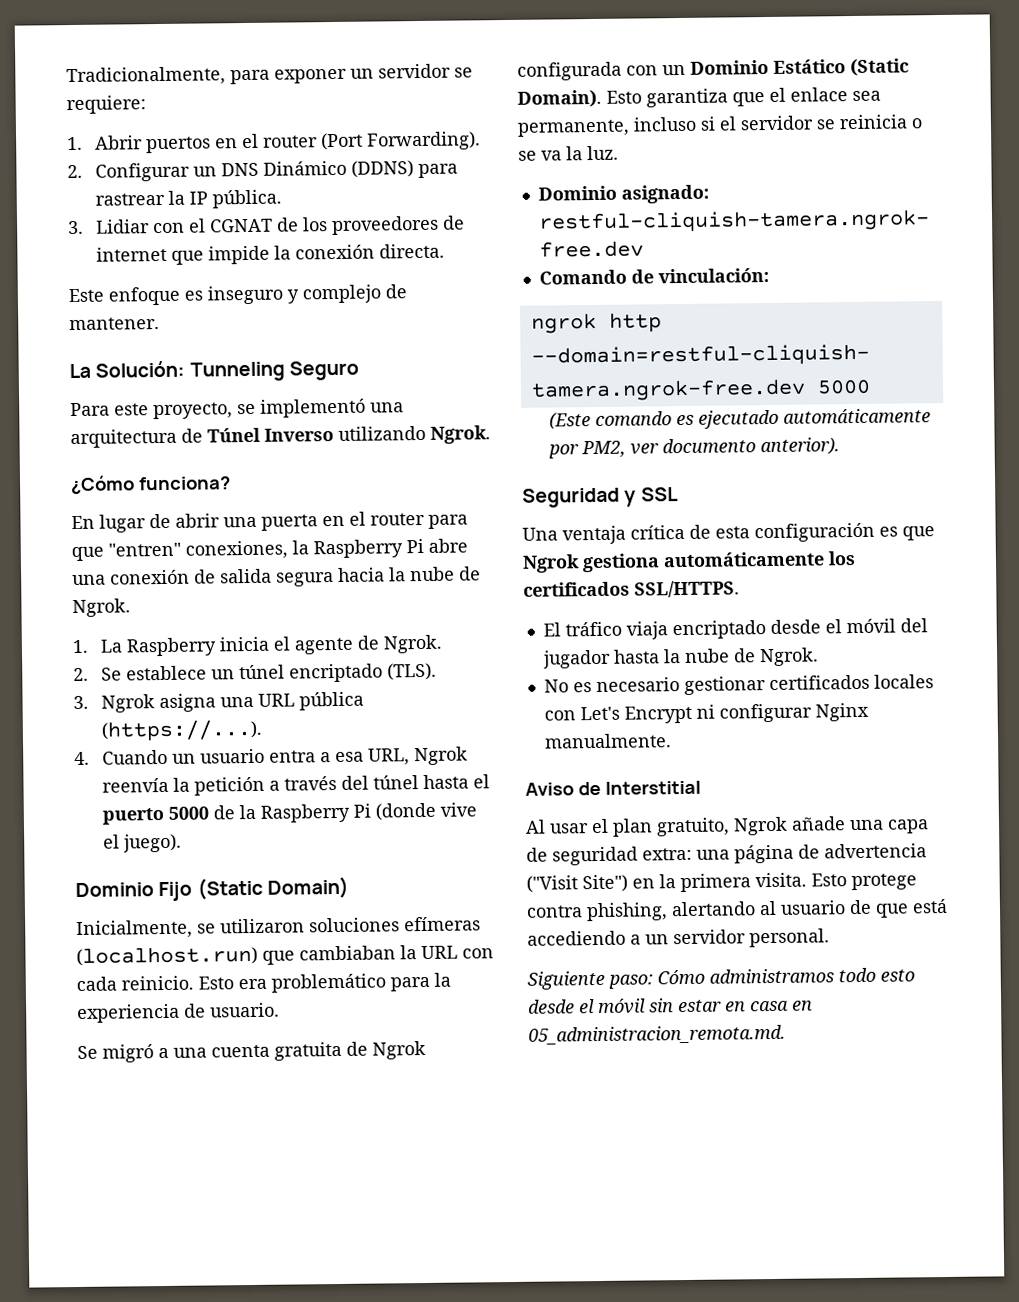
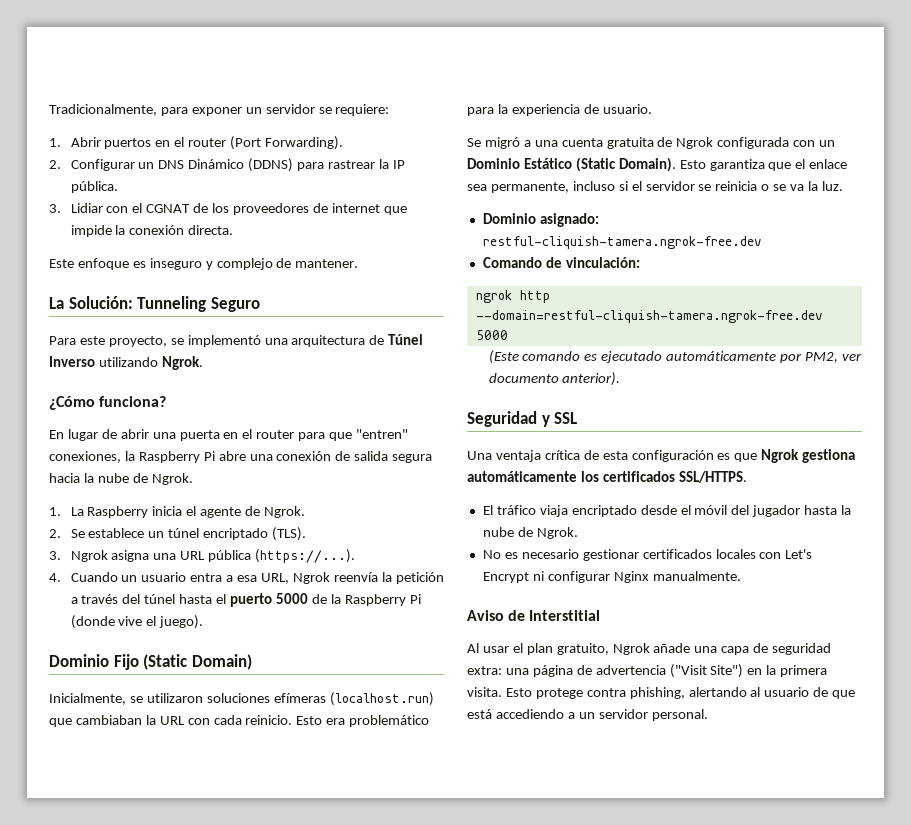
- Siguiente paso: Cómo administramos todo esto desde el móvil sin estar en casa en 05_administracion_remota.md.

